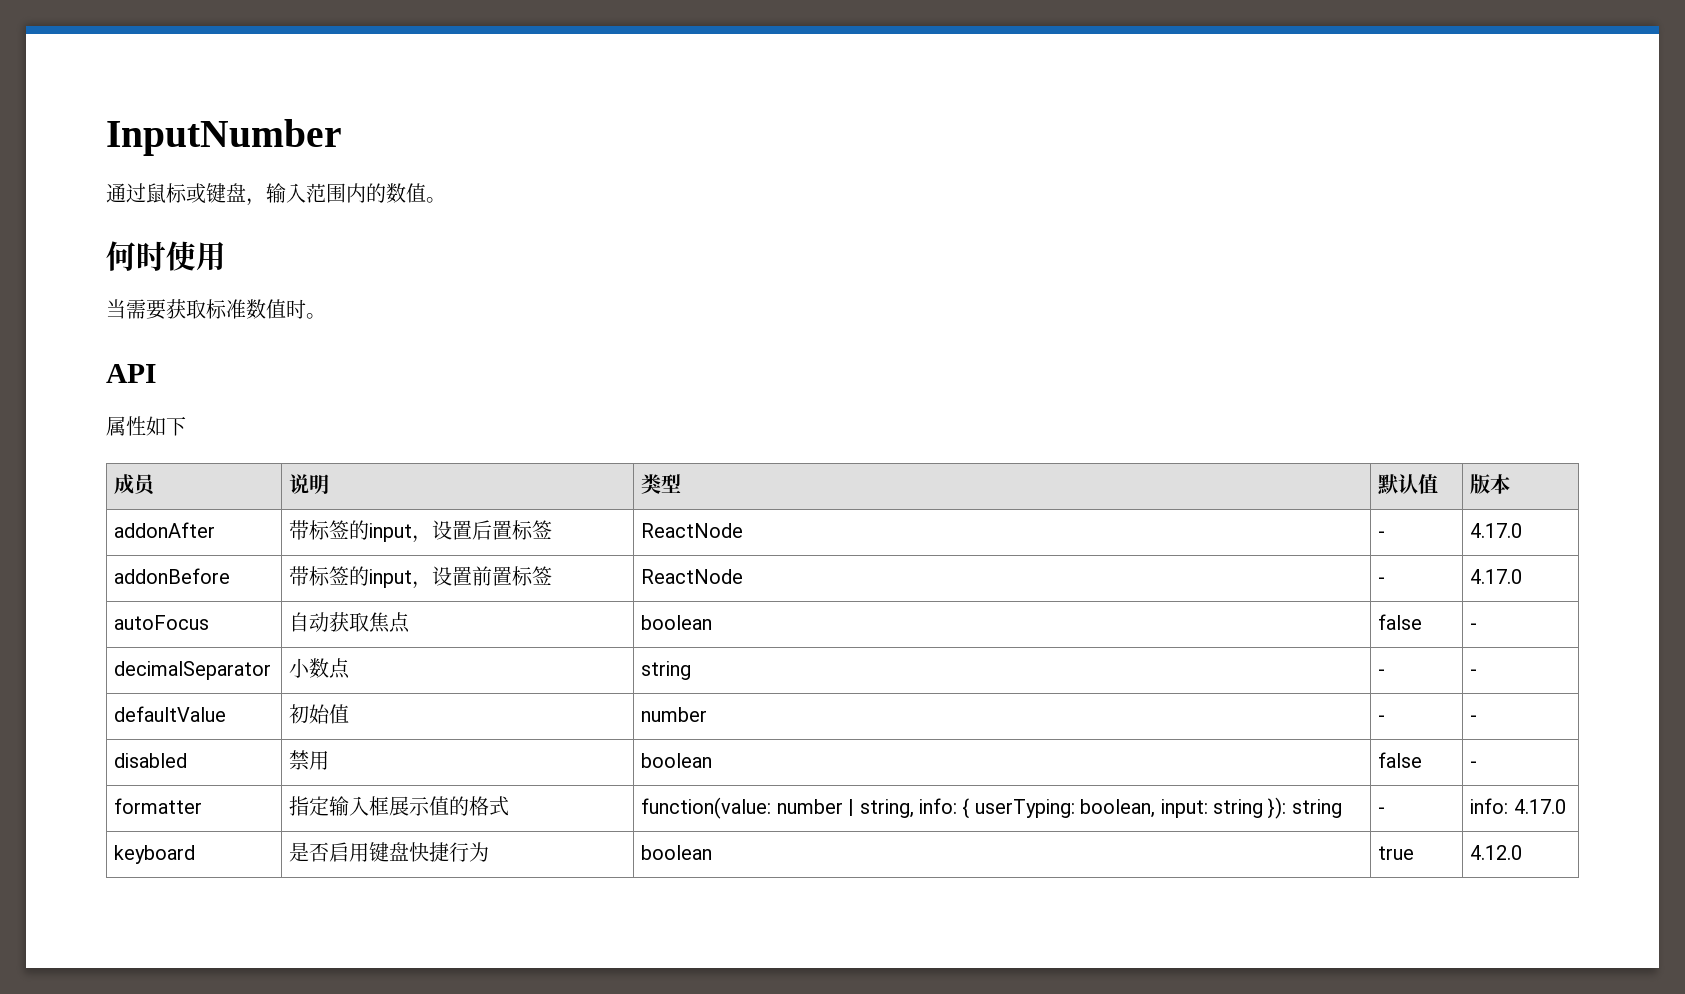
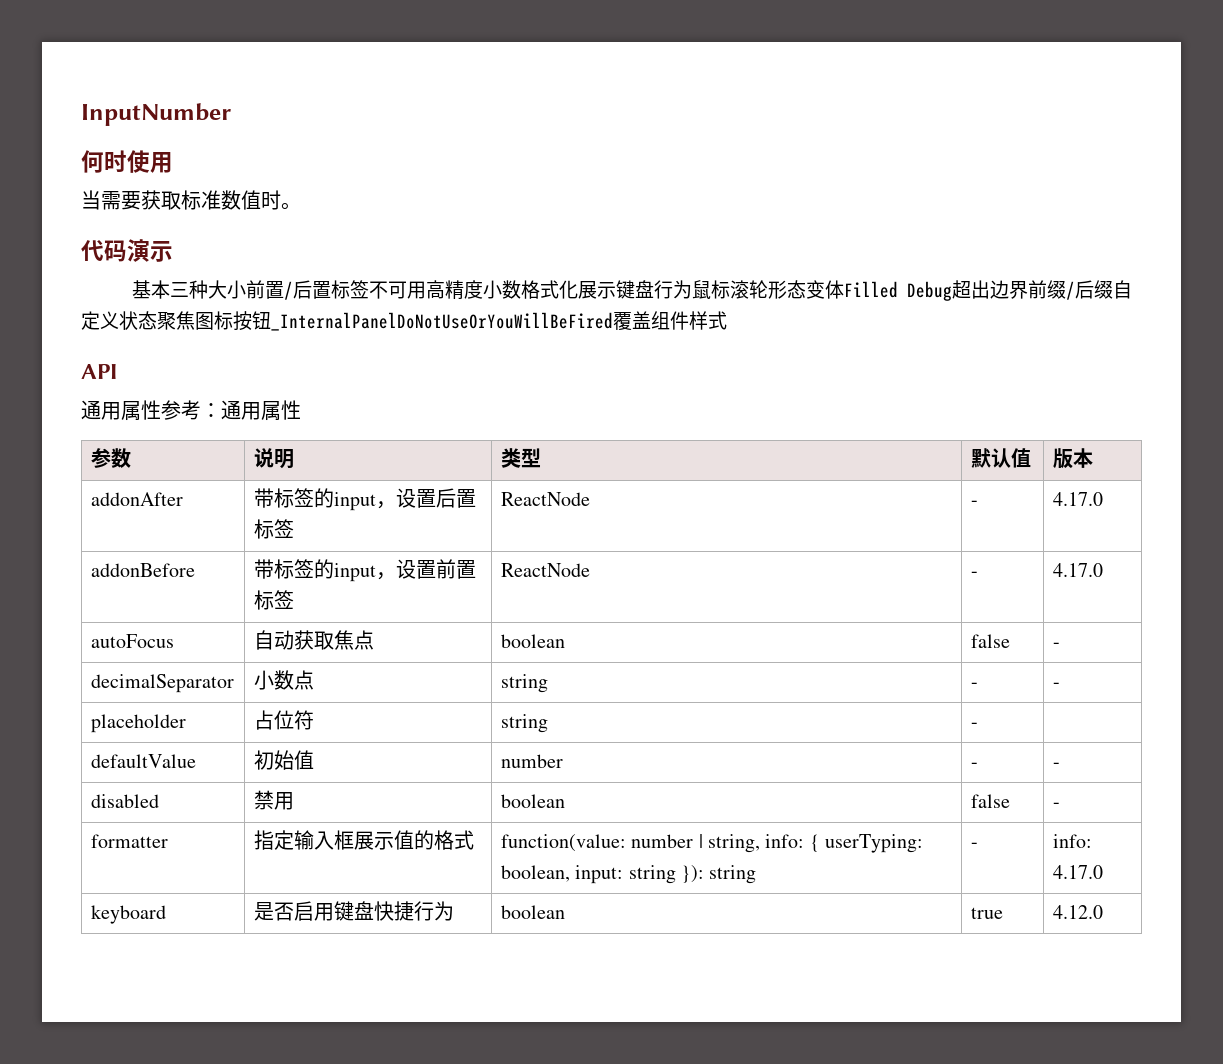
- 通过鼠标或键盘，输入范围内的数值。
+ 代码演示
+ 基本三种大小前置/后置标签不可用高精度小数格式化展示键盘行为鼠标滚轮形态变体Filled Debug超出边界前缀/后缀自定义状态聚焦图标按钮_InternalPanelDoNotUseOrYouWillBeFired覆盖组件样式
  API
- 属性如下
- 成员 | 说明 | 类型 | 默认值 | 版本
+ 通用属性参考：通用属性
+ 参数 | 说明 | 类型 | 默认值 | 版本
+ placeholder | 占位符 | string | - |

